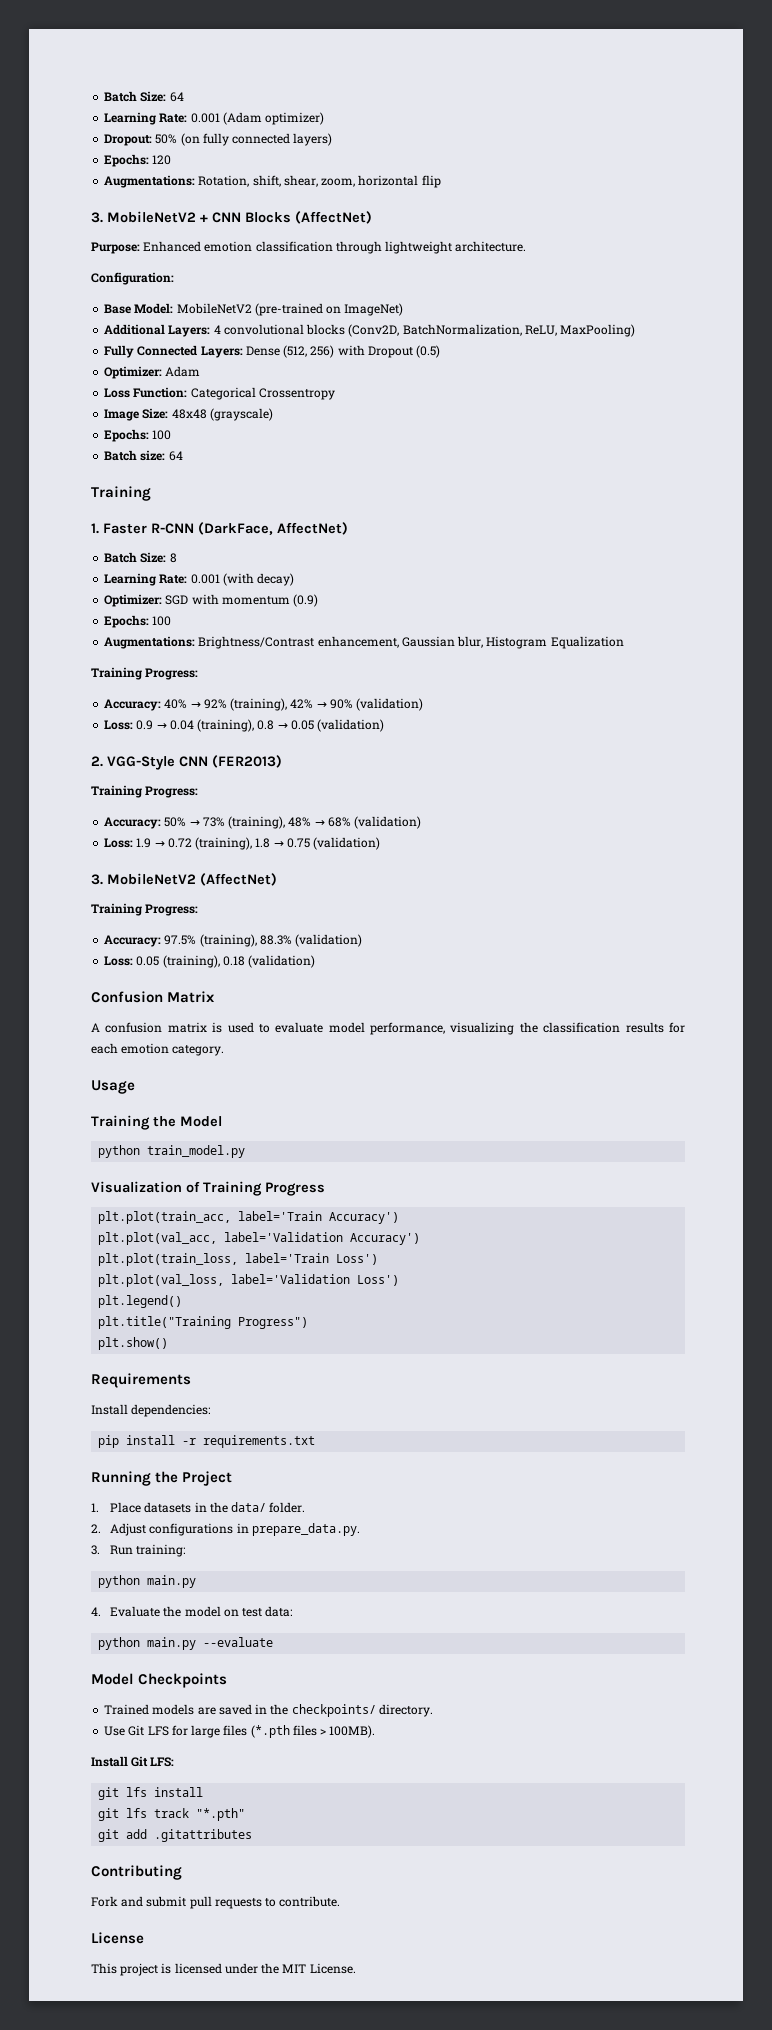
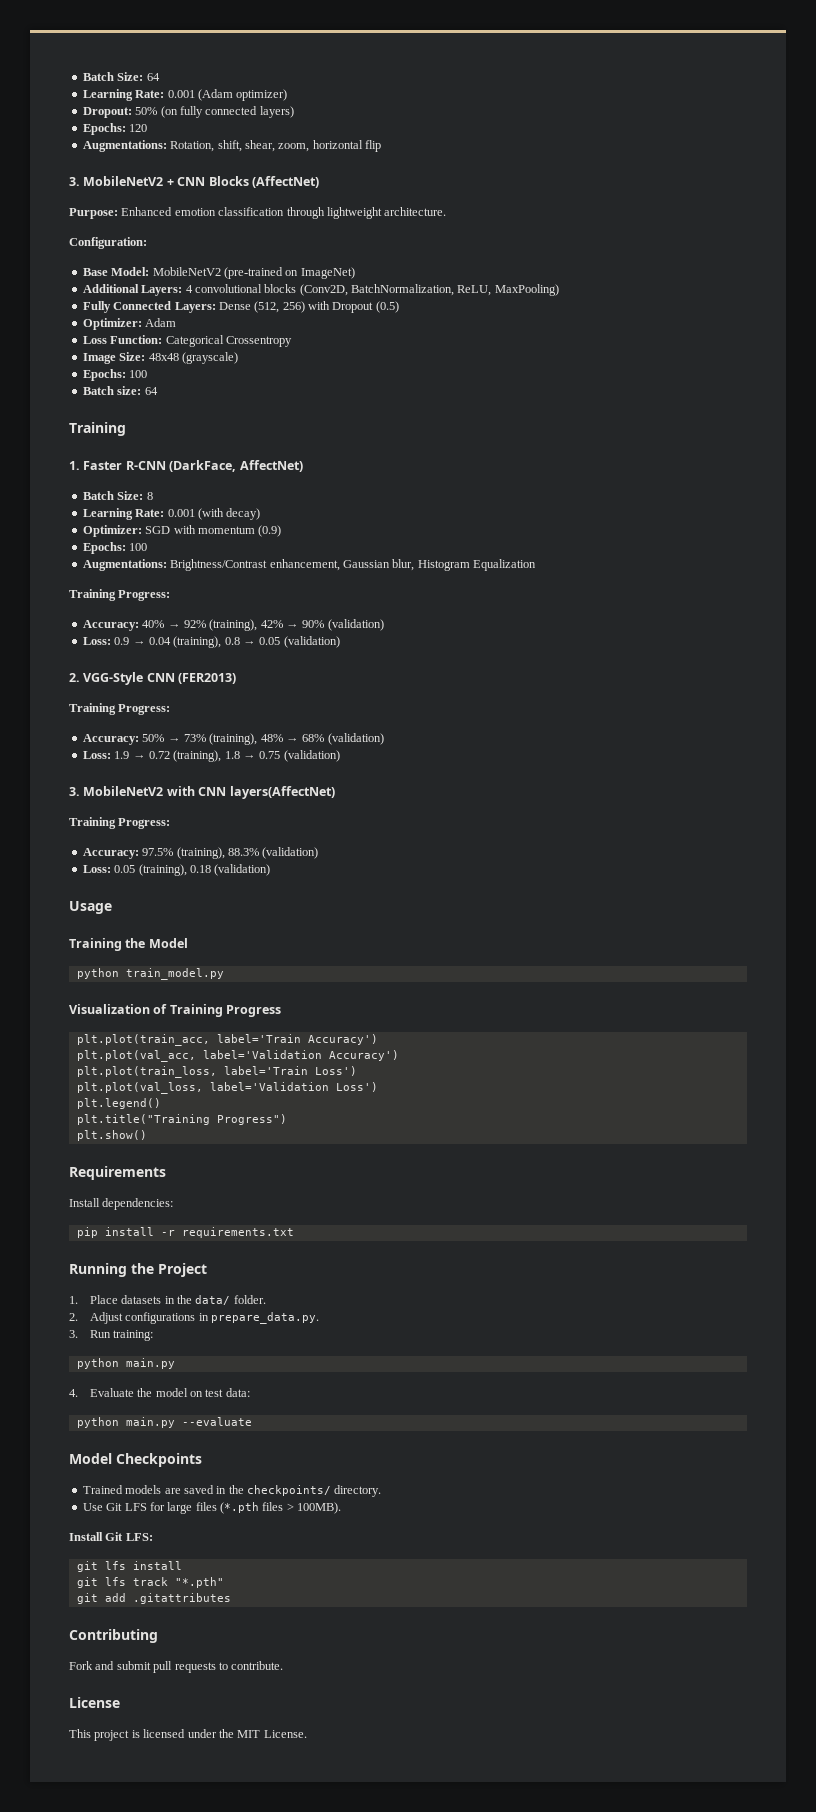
- 3. MobileNetV2 (AffectNet)
+ 3. MobileNetV2 with CNN layers(AffectNet)
- Confusion Matrix
- A confusion matrix is used to evaluate model performance, visualizing the classification results for each emotion category.

